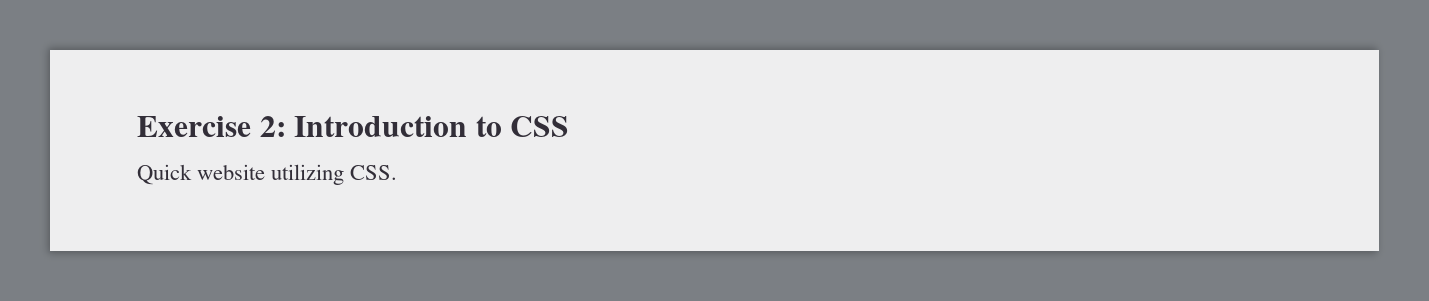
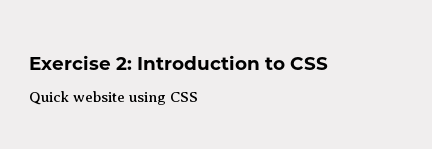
- Quick website utilizing CSS.
+ Quick website using CSS

